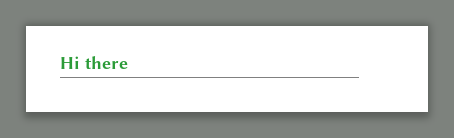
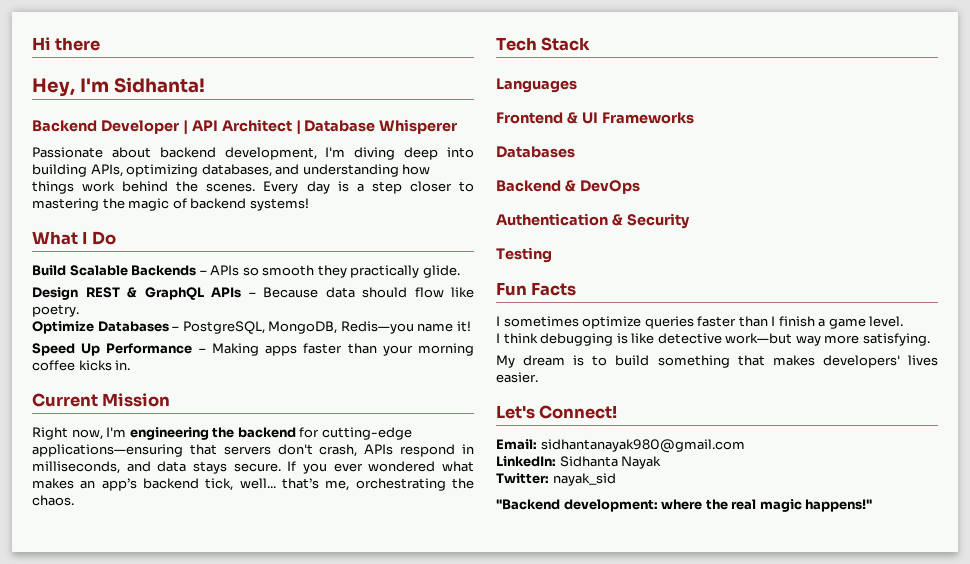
+ Hey, I'm Sidhanta!
+ Backend Developer | API Architect | Database Whisperer
+ Passionate about backend development, I'm diving deep into building APIs, optimizing databases, and understanding how things work behind the scenes. Every day is a step closer to mastering the magic of backend systems!
+ What I Do
+ Build Scalable Backends – APIs so smooth they practically glide.
+ Design REST & GraphQL APIs – Because data should flow like poetry.
+ Optimize Databases – PostgreSQL, MongoDB, Redis—you name it!
+ Speed Up Performance – Making apps faster than your morning coffee kicks in.
+ Current Mission
+ Right now, I'm engineering the backend for cutting-edge applications—ensuring that servers don't crash, APIs respond in milliseconds, and data stays secure. If you ever wondered what makes an app’s backend tick, well... that’s me, orchestrating the chaos.
+ Tech Stack
+ Languages
+ Frontend & UI Frameworks
+ Databases
+ Backend & DevOps
+ Authentication & Security
+ Testing
+ Fun Facts
+ I sometimes optimize queries faster than I finish a game level.
+ I think debugging is like detective work—but way more satisfying.
+ My dream is to build something that makes developers' lives easier.
+ Let's Connect!
+ Email: sidhantanayak980@gmail.com
+ LinkedIn: Sidhanta Nayak
+ Twitter: nayak_sid
+ "Backend development: where the real magic happens!"

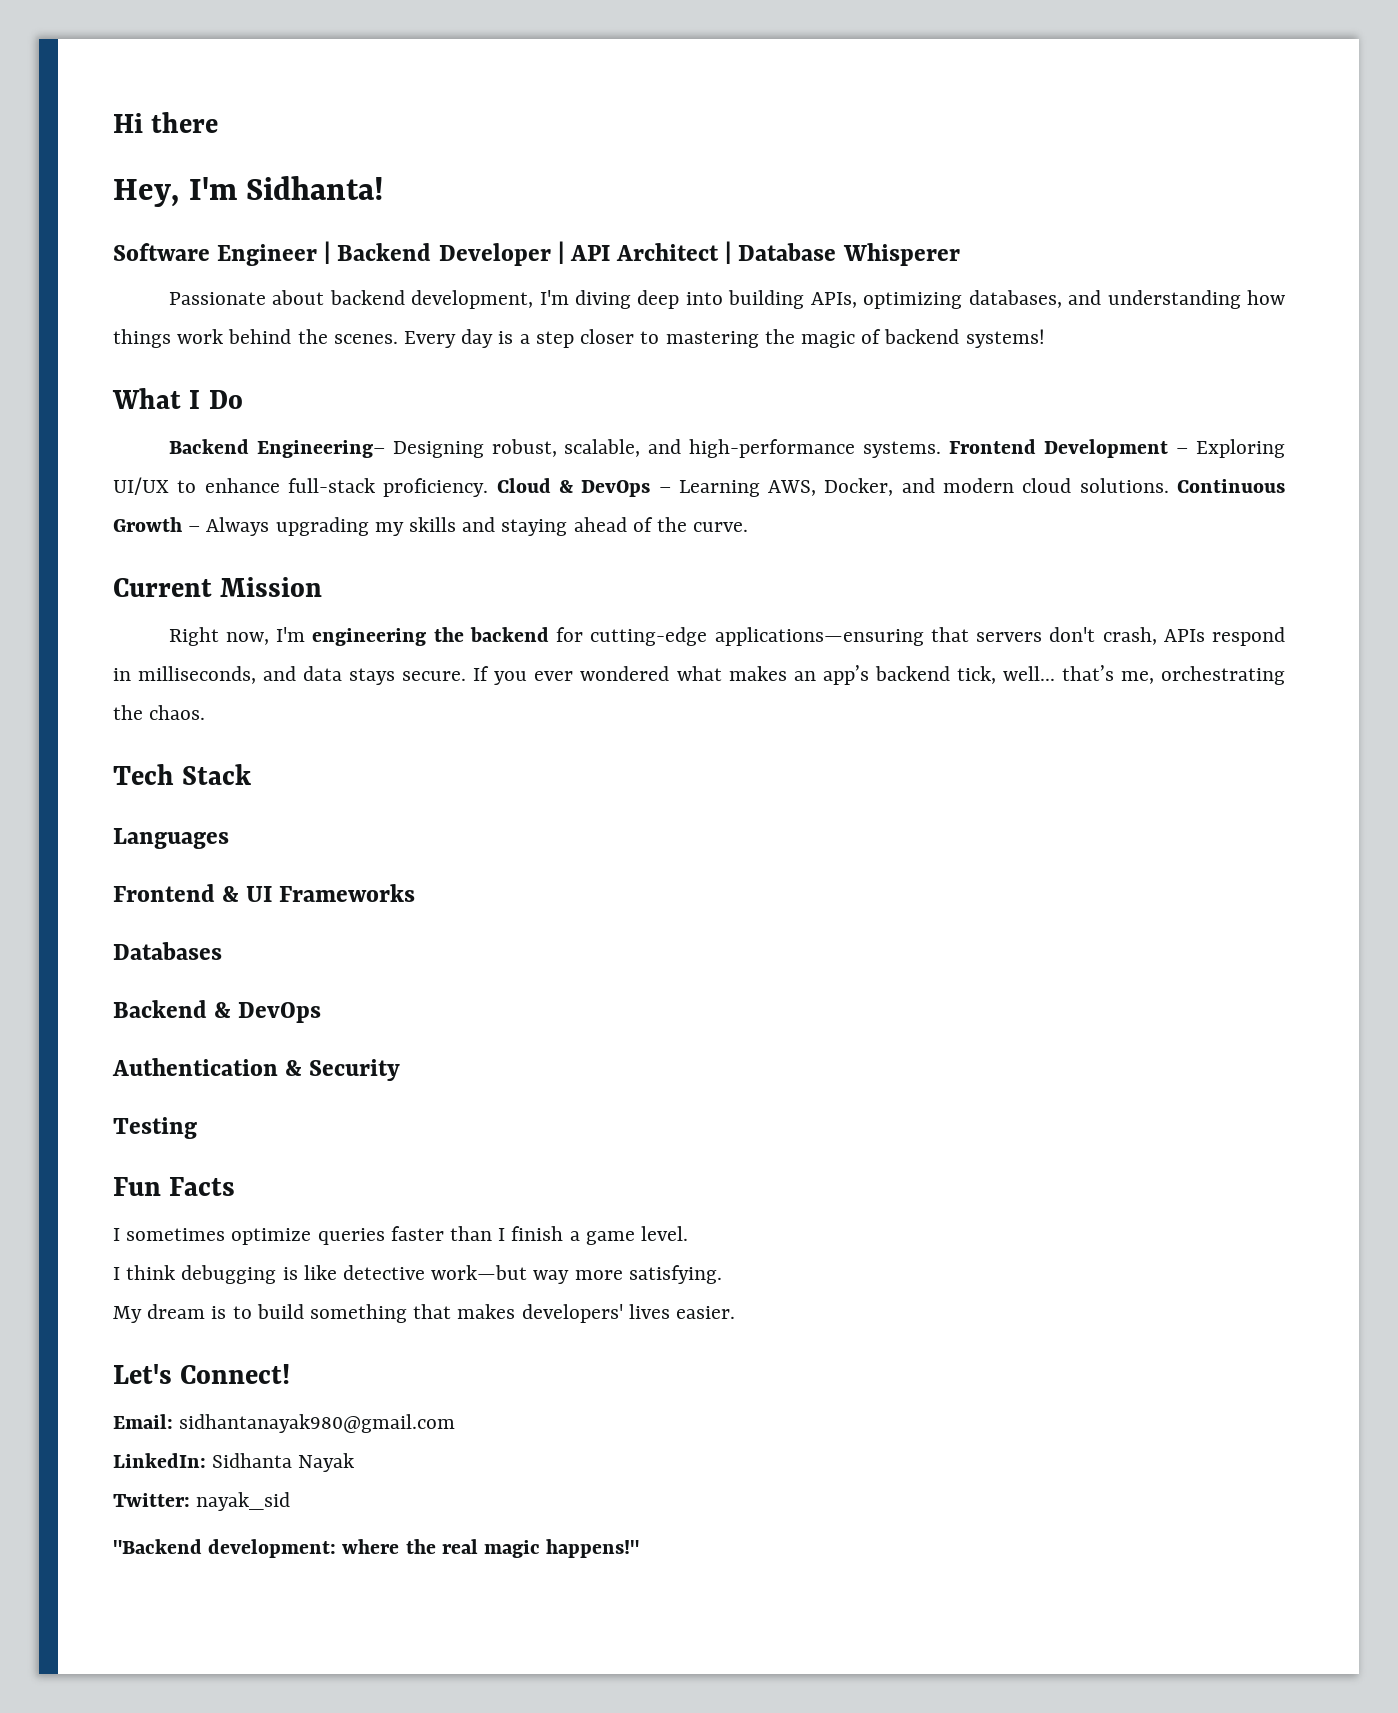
- Backend Developer | API Architect | Database Whisperer
+ Software Engineer | Backend Developer | API Architect | Database Whisperer
- Build Scalable Backends – APIs so smooth they practically glide.
- Design REST & GraphQL APIs – Because data should flow like poetry.
- Optimize Databases – PostgreSQL, MongoDB, Redis—you name it!
- Speed Up Performance – Making apps faster than your morning coffee kicks in.
+ Backend Engineering– Designing robust, scalable, and high-performance systems. Frontend Development – Exploring UI/UX to enhance full-stack proficiency. Cloud & DevOps – Learning AWS, Docker, and modern cloud solutions. Continuous Growth – Always upgrading my skills and staying ahead of the curve.

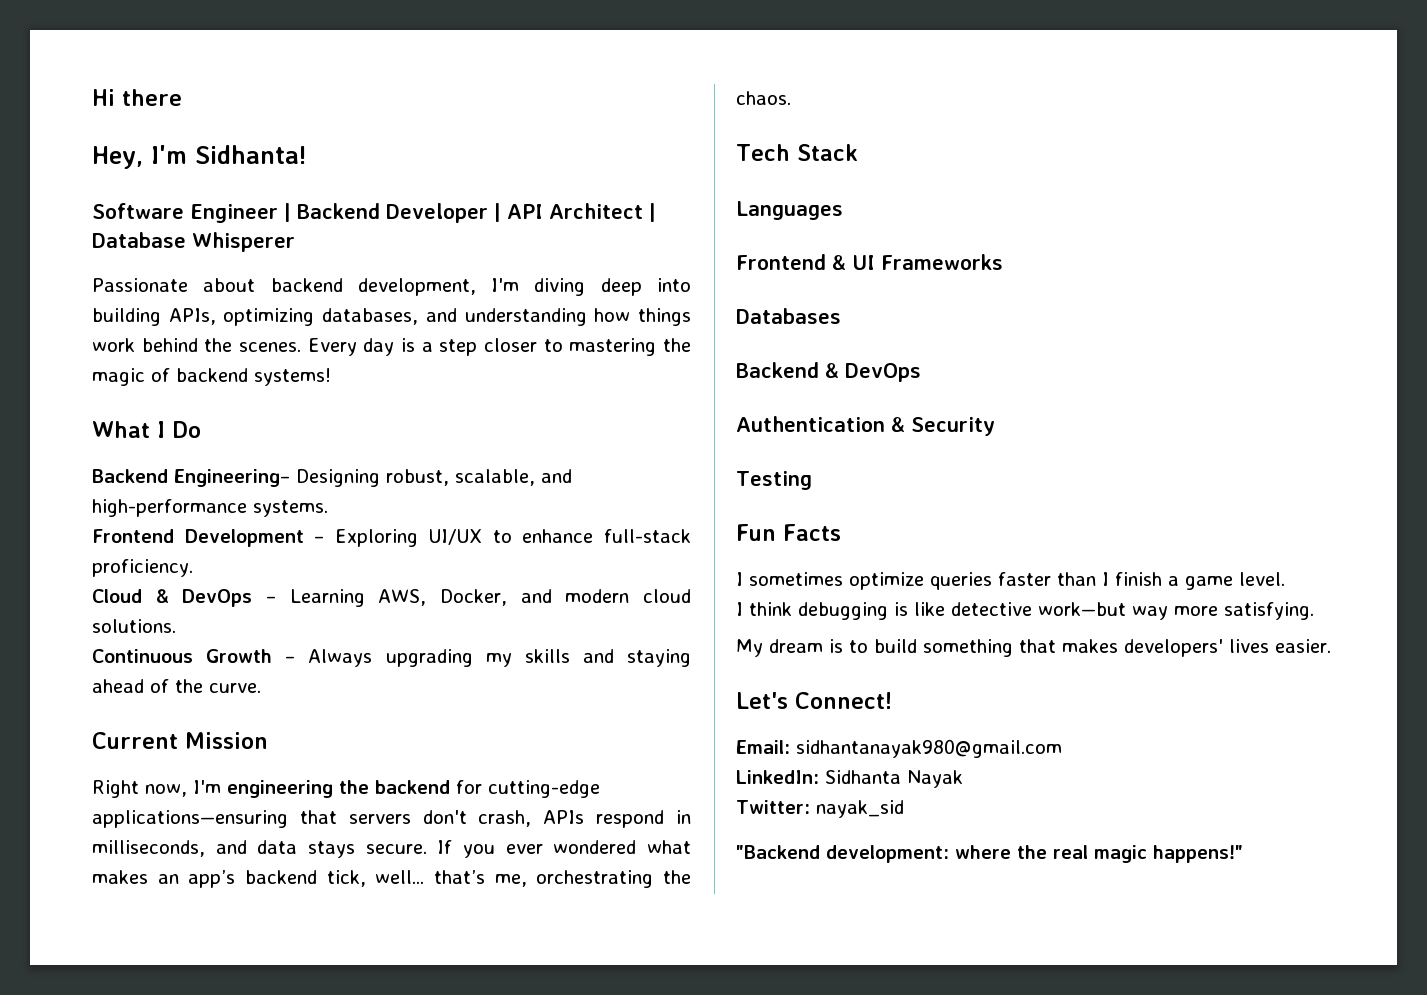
- Backend Engineering– Designing robust, scalable, and high-performance systems. Frontend Development – Exploring UI/UX to enhance full-stack proficiency. Cloud & DevOps – Learning AWS, Docker, and modern cloud solutions. Continuous Growth – Always upgrading my skills and staying ahead of the curve.
+ Backend Engineering– Designing robust, scalable, and high-performance systems.
+ Frontend Development – Exploring UI/UX to enhance full-stack proficiency.
+ Cloud & DevOps – Learning AWS, Docker, and modern cloud solutions.
+ Continuous Growth – Always upgrading my skills and staying ahead of the curve.

